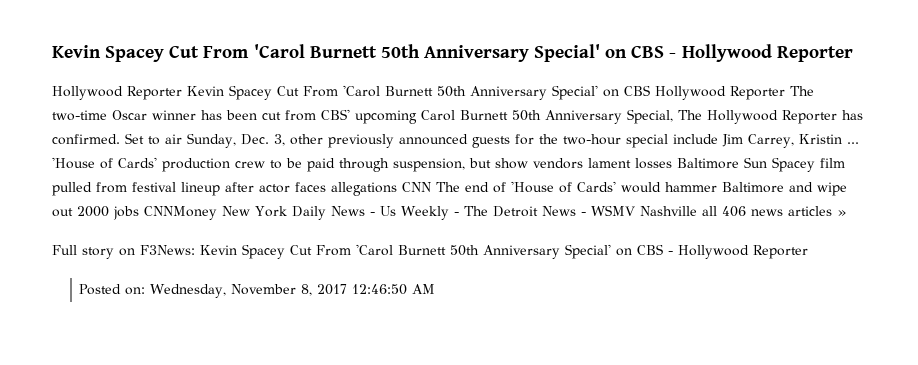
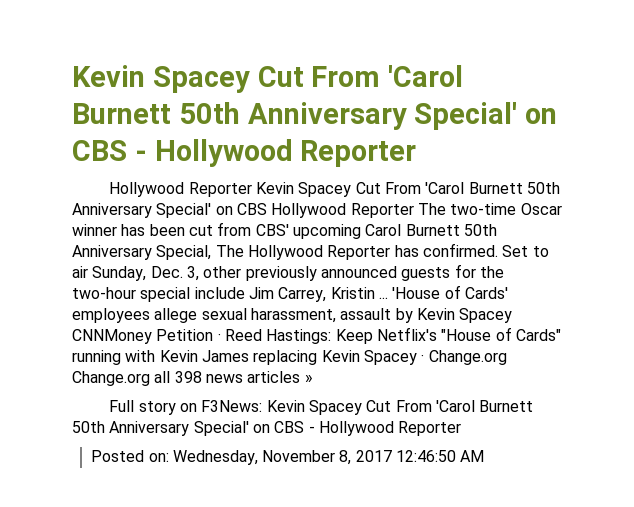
- 'House of Cards' production crew to be paid through suspension, but show vendors lament losses Baltimore Sun Spacey film pulled from festival lineup after actor faces allegations CNN The end of 'House of Cards' would hammer Baltimore and wipe out 2000 jobs CNNMoney New York Daily News - Us Weekly - The Detroit News - WSMV Nashville all 406 news articles »
+ 'House of Cards' employees allege sexual harassment, assault by Kevin Spacey CNNMoney Petition · Reed Hastings: Keep Netflix's "House of Cards" running with Kevin James replacing Kevin Spacey · Change.org Change.org all 398 news articles »

